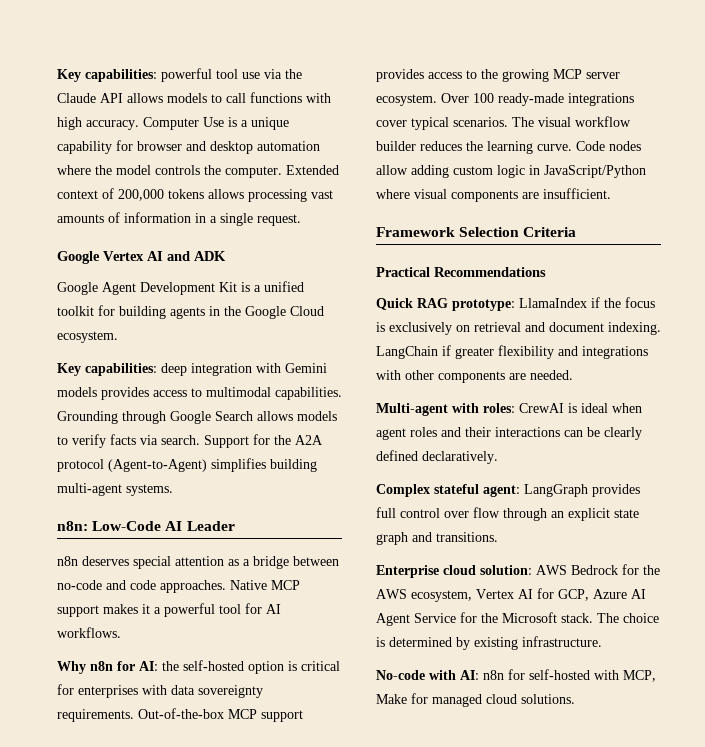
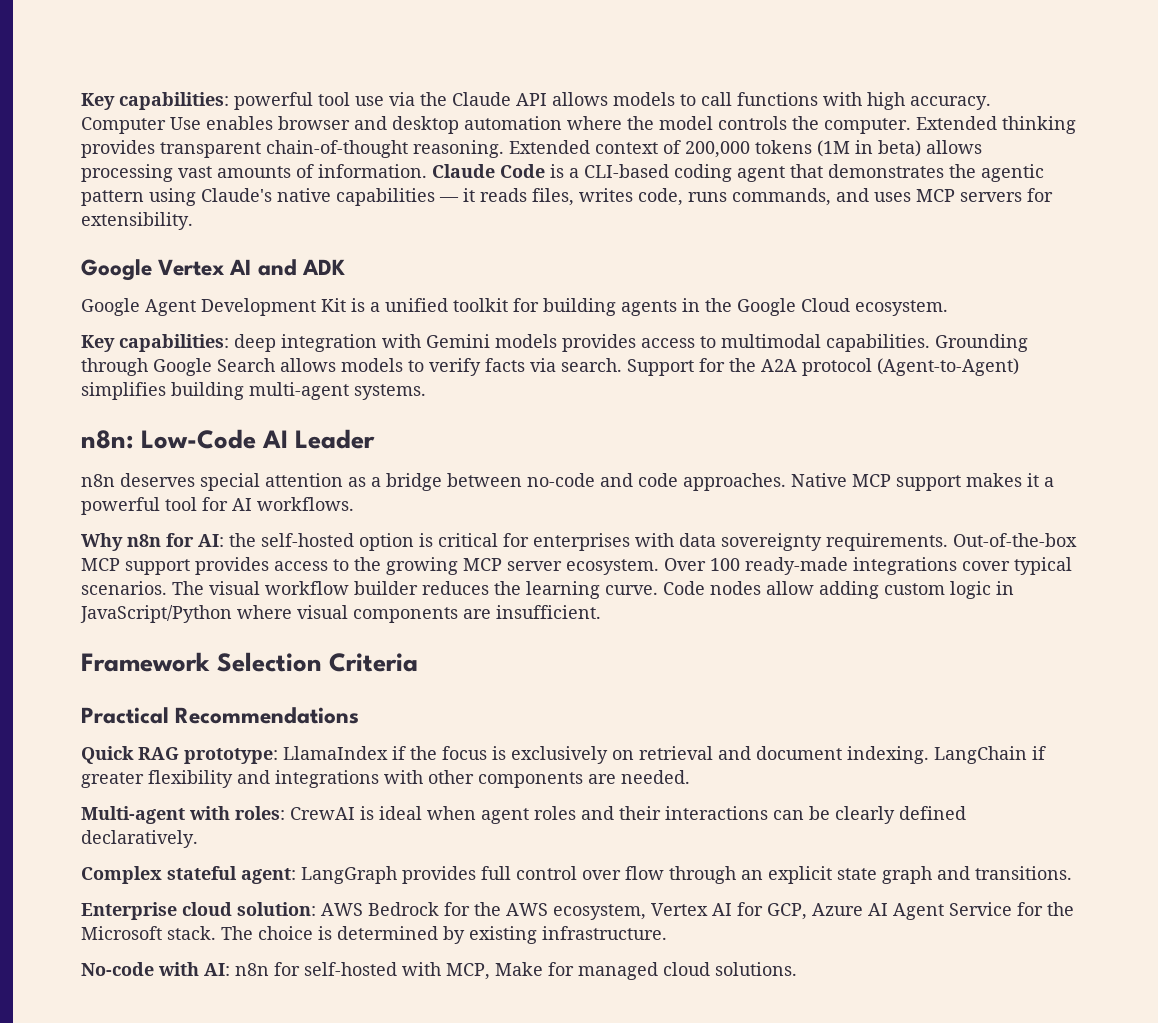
- Computer Use is a unique capability for browser and desktop automation where the model controls the computer.
+ Computer Use enables browser and desktop automation where the model controls the computer.
- Extended context of 200,000 tokens allows processing vast amounts of information in a single request.
+ Extended thinking provides transparent chain-of-thought reasoning. Extended context of 200,000 tokens (1M in beta) allows processing vast amounts of information. Claude Code is a CLI-based coding agent that demonstrates the agentic pattern using Claude's native capabilities — it reads files, writes code, runs commands, and uses MCP servers for extensibility.

